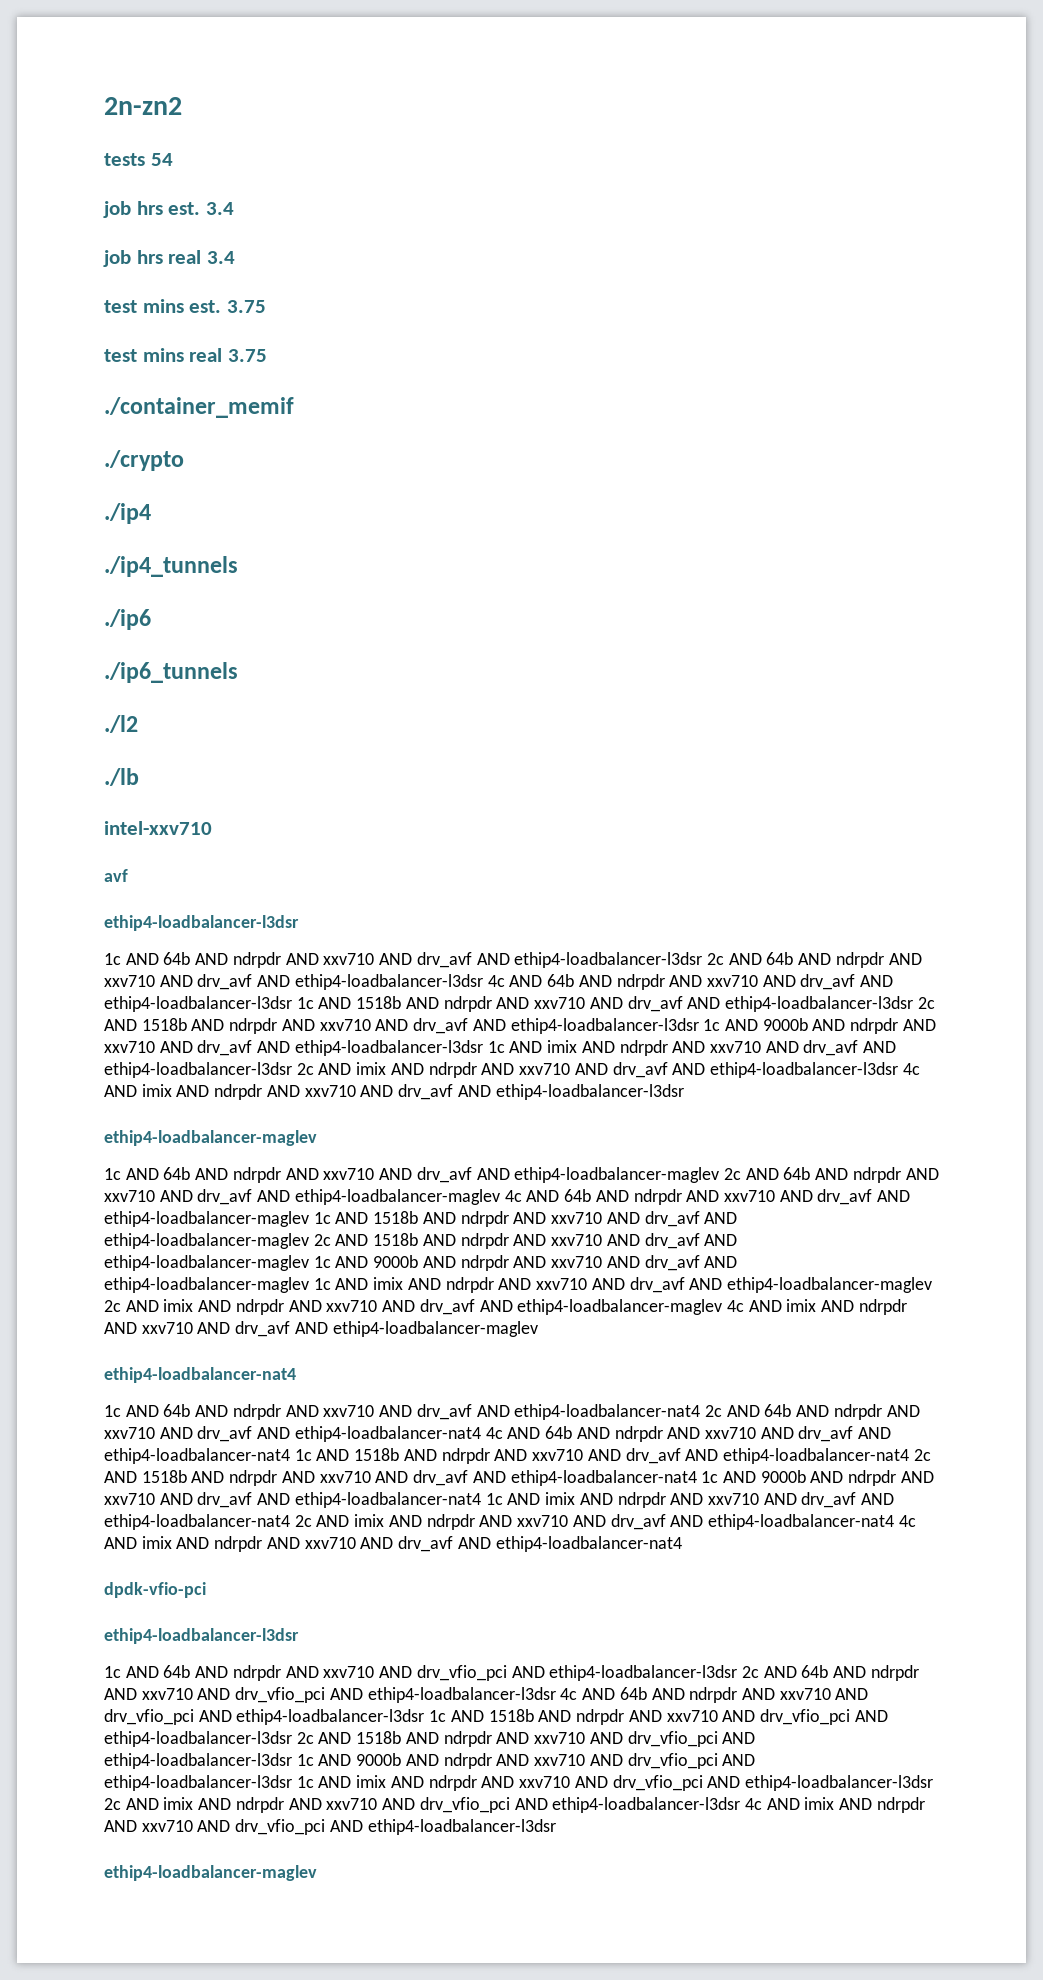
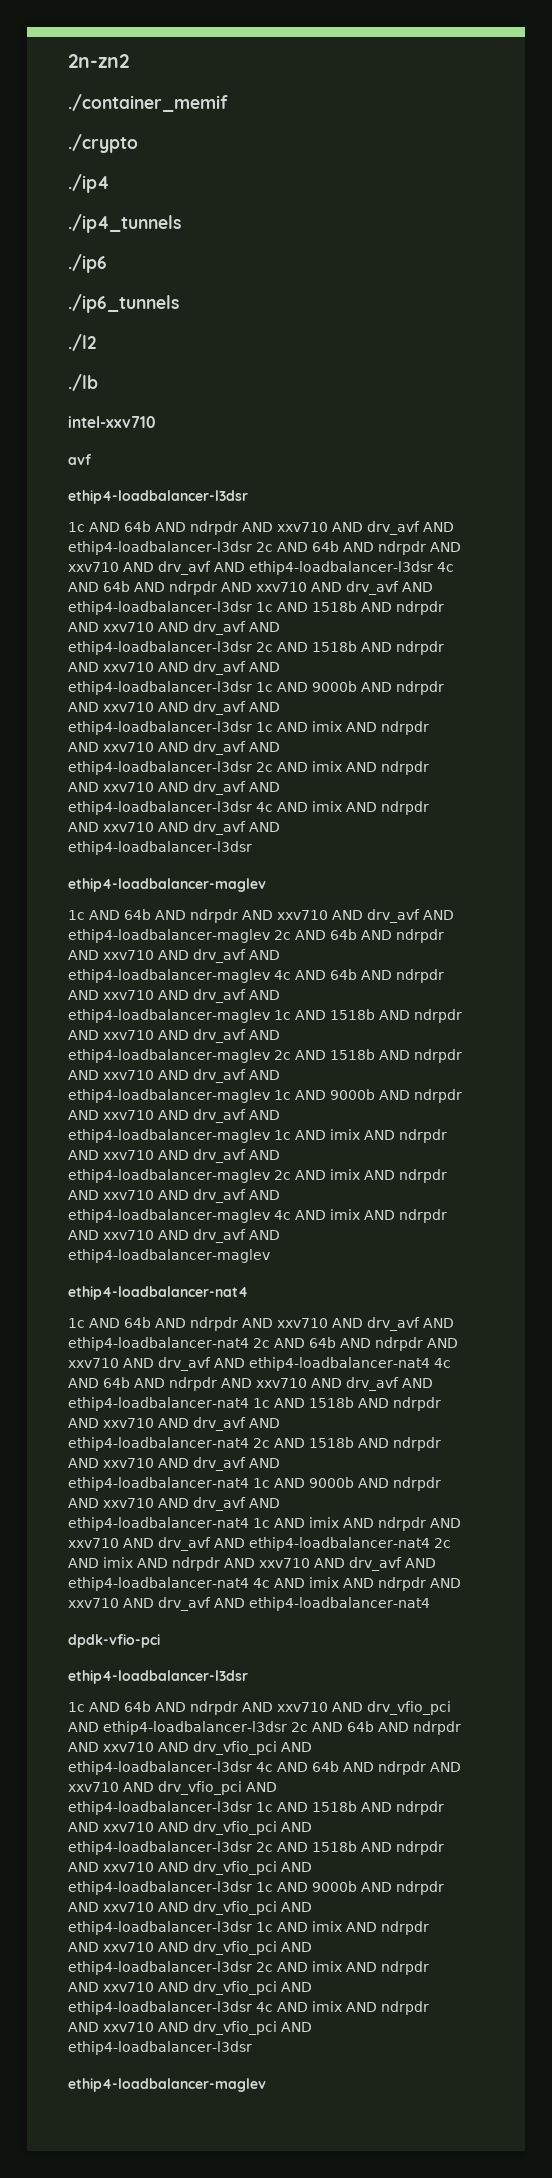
- tests 54
- job hrs est. 3.4
- job hrs real 3.4
- test mins est. 3.75
- test mins real 3.75

